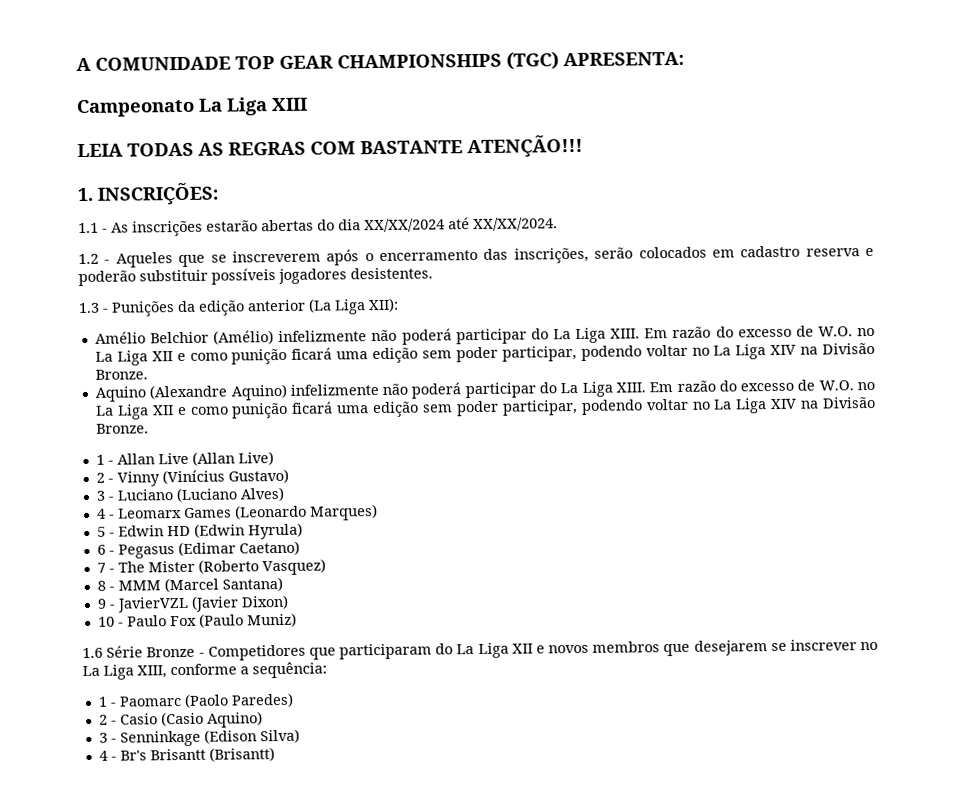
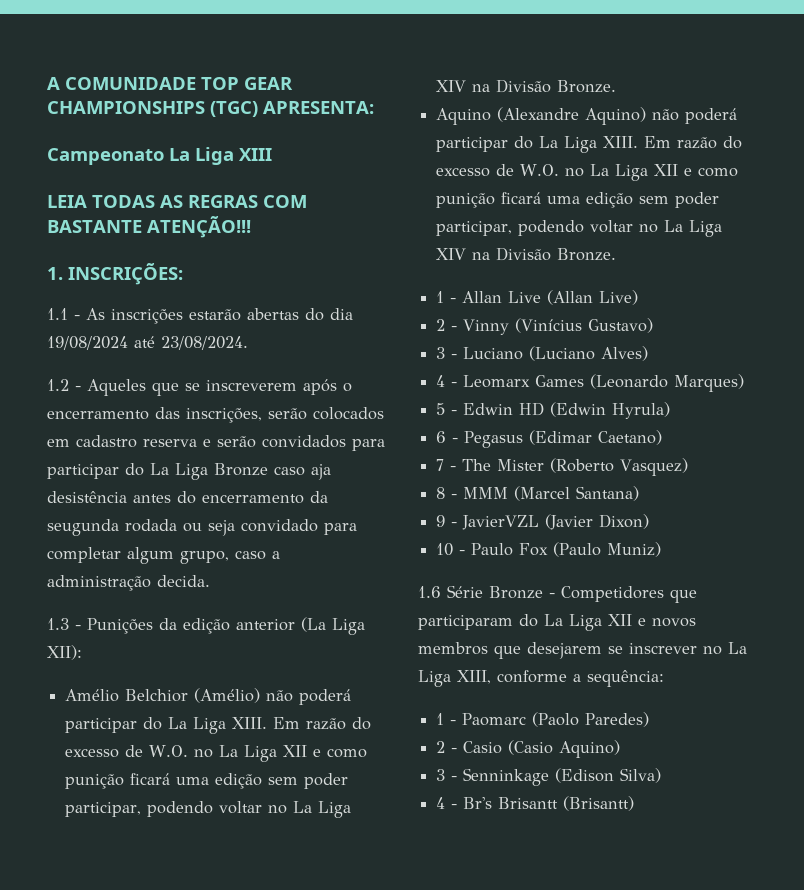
- 1.1 - As inscrições estarão abertas do dia XX/XX/2024 até XX/XX/2024.
+ 1.1 - As inscrições estarão abertas do dia 19/08/2024 até 23/08/2024.
- 1.2 - Aqueles que se inscreverem após o encerramento das inscrições, serão colocados em cadastro reserva e poderão substituir possíveis jogadores desistentes.
+ 1.2 - Aqueles que se inscreverem após o encerramento das inscrições, serão colocados em cadastro reserva e serão convidados para participar do La Liga Bronze caso aja desistência antes do encerramento da seugunda rodada ou seja convidado para completar algum grupo, caso a administração decida.
- Amélio Belchior (Amélio) infelizmente não poderá participar do La Liga XIII.
+ Amélio Belchior (Amélio) não poderá participar do La Liga XIII.
- Aquino (Alexandre Aquino) infelizmente não poderá participar do La Liga XIII.
+ Aquino (Alexandre Aquino) não poderá participar do La Liga XIII.

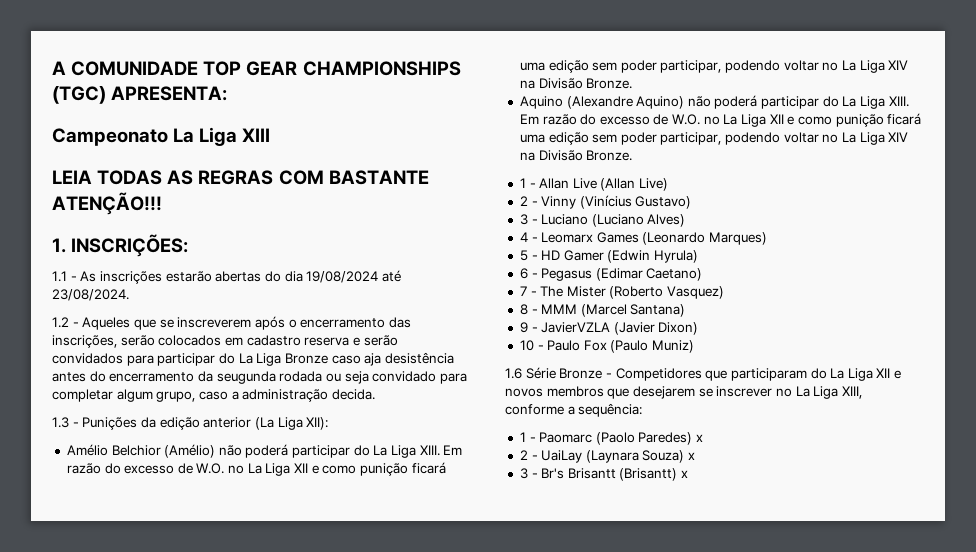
- 5 - Edwin HD (Edwin Hyrula)
+ 5 - HD Gamer (Edwin Hyrula)
- 9 - JavierVZL (Javier Dixon)
+ 9 - JavierVZLA (Javier Dixon)
- 1 - Paomarc (Paolo Paredes)
- 2 - Casio (Casio Aquino)
- 3 - Senninkage (Edison Silva)
- 4 - Br's Brisantt (Brisantt)
+ 1 - Paomarc (Paolo Paredes) x
+ 2 - UaiLay (Laynara Souza) x
+ 3 - Br's Brisantt (Brisantt) x

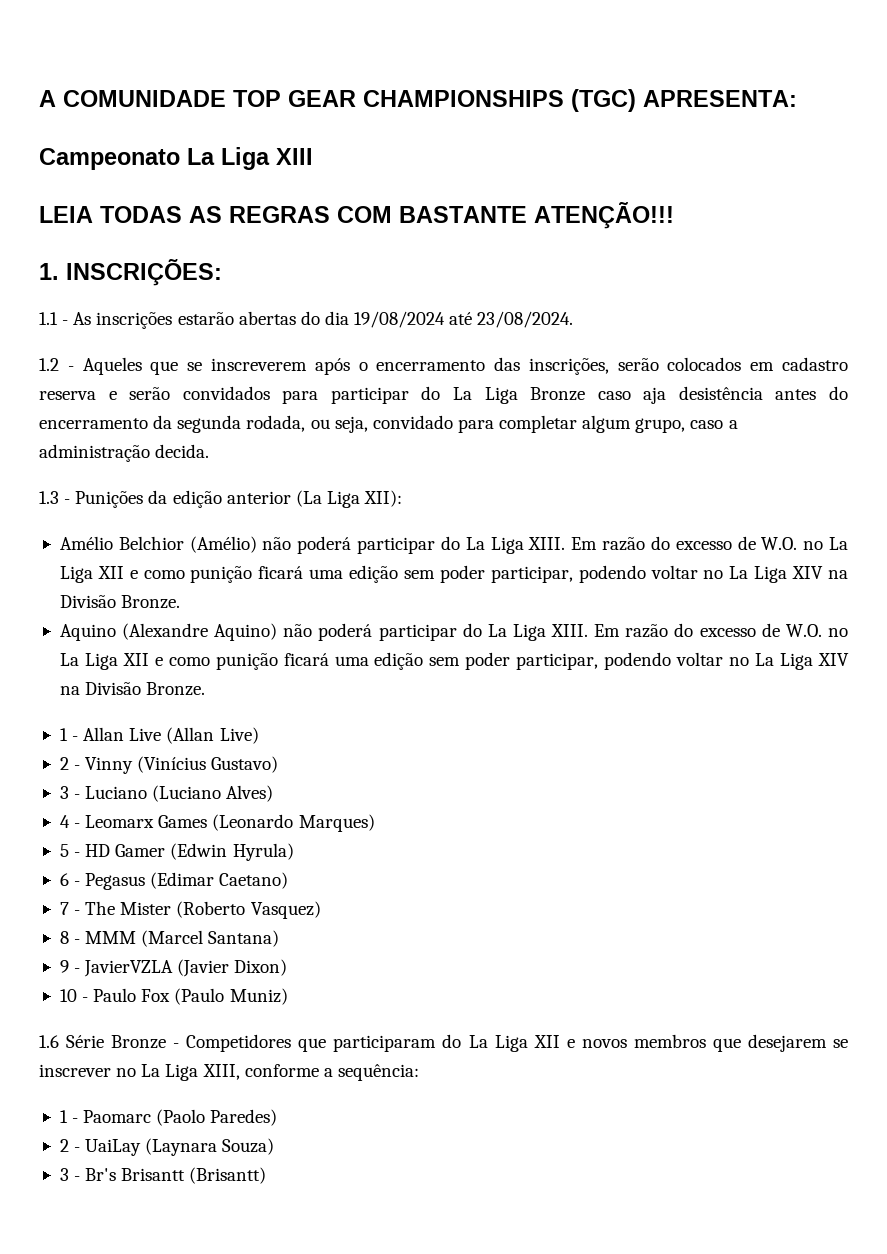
- 1.2 - Aqueles que se inscreverem após o encerramento das inscrições, serão colocados em cadastro reserva e serão convidados para participar do La Liga Bronze caso aja desistência antes do encerramento da seugunda rodada ou seja convidado para completar algum grupo, caso a administração decida.
+ 1.2 - Aqueles que se inscreverem após o encerramento das inscrições, serão colocados em cadastro reserva e serão convidados para participar do La Liga Bronze caso aja desistência antes do encerramento da segunda rodada, ou seja, convidado para completar algum grupo, caso a administração decida.
- 1 - Paomarc (Paolo Paredes) x
+ 1 - Paomarc (Paolo Paredes)
- 2 - UaiLay (Laynara Souza) x
+ 2 - UaiLay (Laynara Souza)
- 3 - Br's Brisantt (Brisantt) x
+ 3 - Br's Brisantt (Brisantt)

